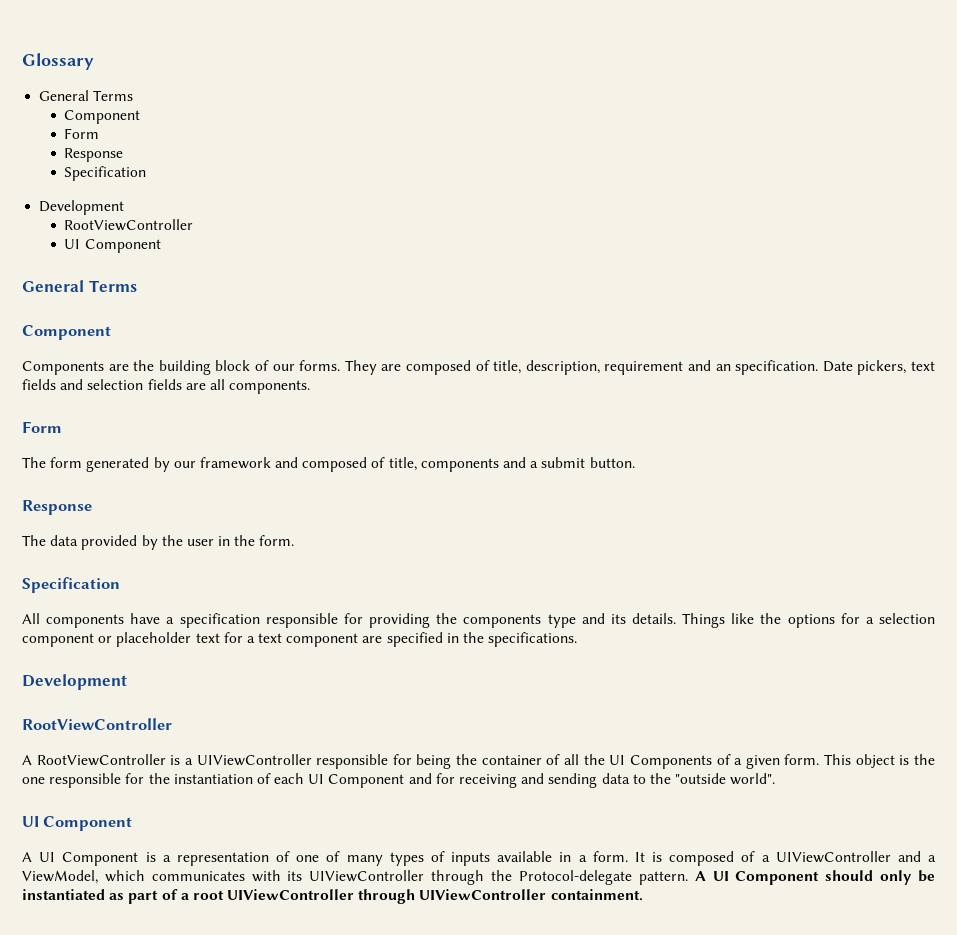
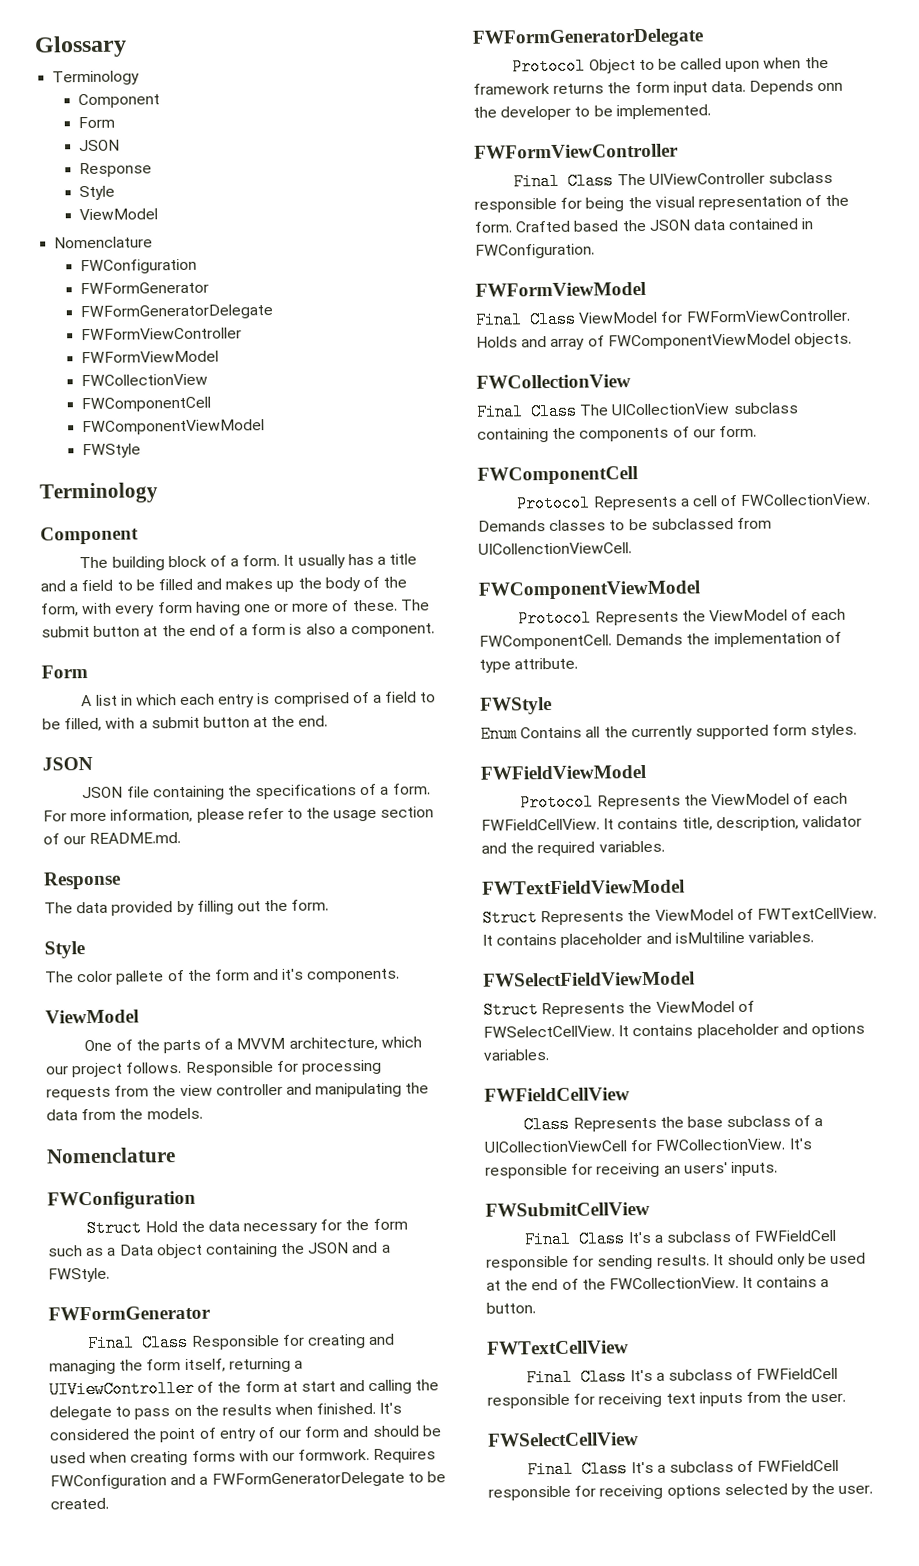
  Glossary
- General Terms
+ Terminology
  Component
  Form
+ JSON
  Response
- Specification
- Development
- RootViewController
- UI Component
- General Terms
+ Style
+ ViewModel
+ Nomenclature
+ FWConfiguration
+ FWFormGenerator
+ FWFormGeneratorDelegate
+ FWFormViewController
+ FWFormViewModel
+ FWCollectionView
+ FWComponentCell
+ FWComponentViewModel
+ FWStyle
+ Terminology
  Component
- Components are the building block of our forms. They are composed of title, description, requirement and an specification. Date pickers, text fields and selection fields are all components.
+ The building block of a form. It usually has a title and a field to be filled and makes up the body of the form, with every form having one or more of these. The submit button at the end of a form is also a component.
  Form
- The form generated by our framework and composed of title, components and a submit button.
+ A list in which each entry is comprised of a field to be filled, with a submit button at the end.
+ JSON
+ JSON file containing the specifications of a form. For more information, please refer to the usage section of our README.md.
- The data provided by the user in the form.
- Specification
- All components have a specification responsible for providing the components type and its details. Things like the options for a selection component or placeholder text for a text component are specified in the specifications.
- Development
- RootViewController
- A RootViewController is a UIViewController responsible for being the container of all the UI Components of a given form. This object is the one responsible for the instantiation of each UI Component and for receiving and sending data to the "outside world".
- UI Component
- A UI Component is a representation of one of many types of inputs available in a form. It is composed of a UIViewController and a ViewModel, which communicates with its UIViewController through the Protocol-delegate pattern. A UI Component should only be instantiated as part of a root UIViewController through UIViewController containment.
+ The data provided by filling out the form.
+ Style
+ The color pallete of the form and it's components.
+ ViewModel
+ One of the parts of a MVVM architecture, which our project follows. Responsible for processing requests from the view controller and manipulating the data from the models.
+ Nomenclature
+ FWConfiguration
+ Struct Hold the data necessary for the form such as a Data object containing the JSON and a FWStyle.
+ FWFormGenerator
+ Final Class Responsible for creating and managing the form itself, returning a UIViewController of the form at start and calling the delegate to pass on the results when finished. It's considered the point of entry of our form and should be used when creating forms with our formwork. Requires FWConfiguration and a FWFormGeneratorDelegate to be created.
+ FWFormGeneratorDelegate
+ Protocol Object to be called upon when the framework returns the form input data. Depends onn the developer to be implemented.
+ FWFormViewController
+ Final Class The UIViewController subclass responsible for being the visual representation of the form. Crafted based the JSON data contained in FWConfiguration.
+ FWFormViewModel
+ Final Class ViewModel for FWFormViewController. Holds and array of FWComponentViewModel objects.
+ FWCollectionView
+ Final Class The UICollectionView subclass containing the components of our form.
+ FWComponentCell
+ Protocol Represents a cell of FWCollectionView. Demands classes to be subclassed from UICollenctionViewCell.
+ FWComponentViewModel
+ Protocol Represents the ViewModel of each FWComponentCell. Demands the implementation of type attribute.
+ FWStyle
+ Enum Contains all the currently supported form styles.
+ FWFieldViewModel
+ Protocol Represents the ViewModel of each FWFieldCellView. It contains title, description, validator and the required variables.
+ FWTextFieldViewModel
+ Struct Represents the ViewModel of FWTextCellView. It contains placeholder and isMultiline variables.
+ FWSelectFieldViewModel
+ Struct Represents the ViewModel of FWSelectCellView. It contains placeholder and options variables.
+ FWFieldCellView
+ Class Represents the base subclass of a UICollectionViewCell for FWCollectionView. It's responsible for receiving an users' inputs.
+ FWSubmitCellView
+ Final Class It's a subclass of FWFieldCell responsible for sending results. It should only be used at the end of the FWCollectionView. It contains a button.
+ FWTextCellView
+ Final Class It's a subclass of FWFieldCell responsible for receiving text inputs from the user.
+ FWSelectCellView
+ Final Class It's a subclass of FWFieldCell responsible for receiving options selected by the user.

